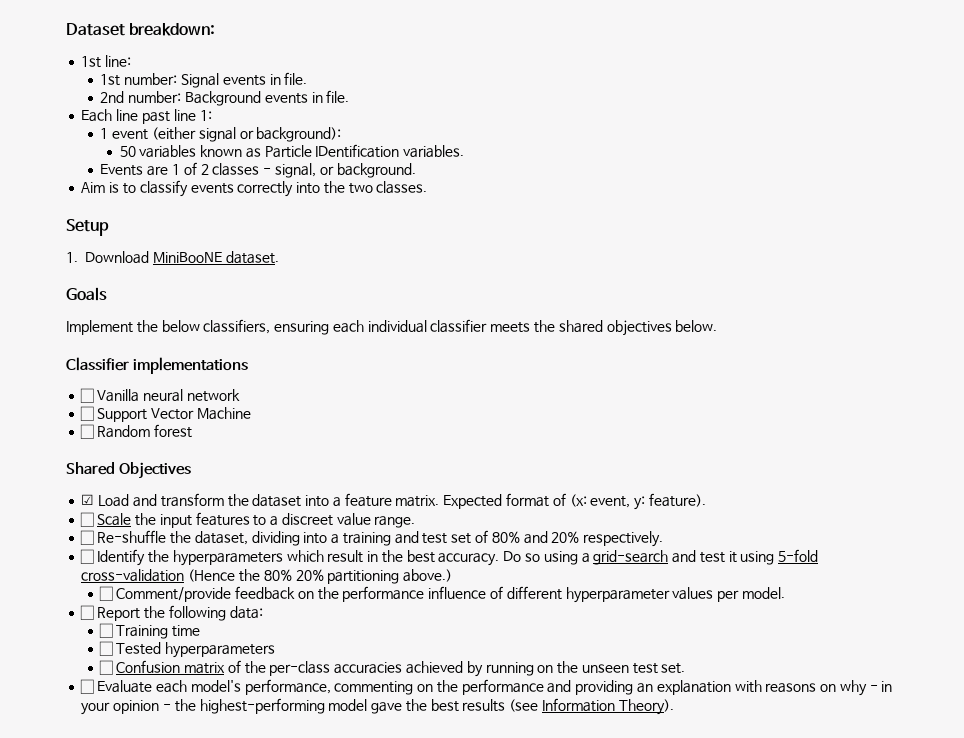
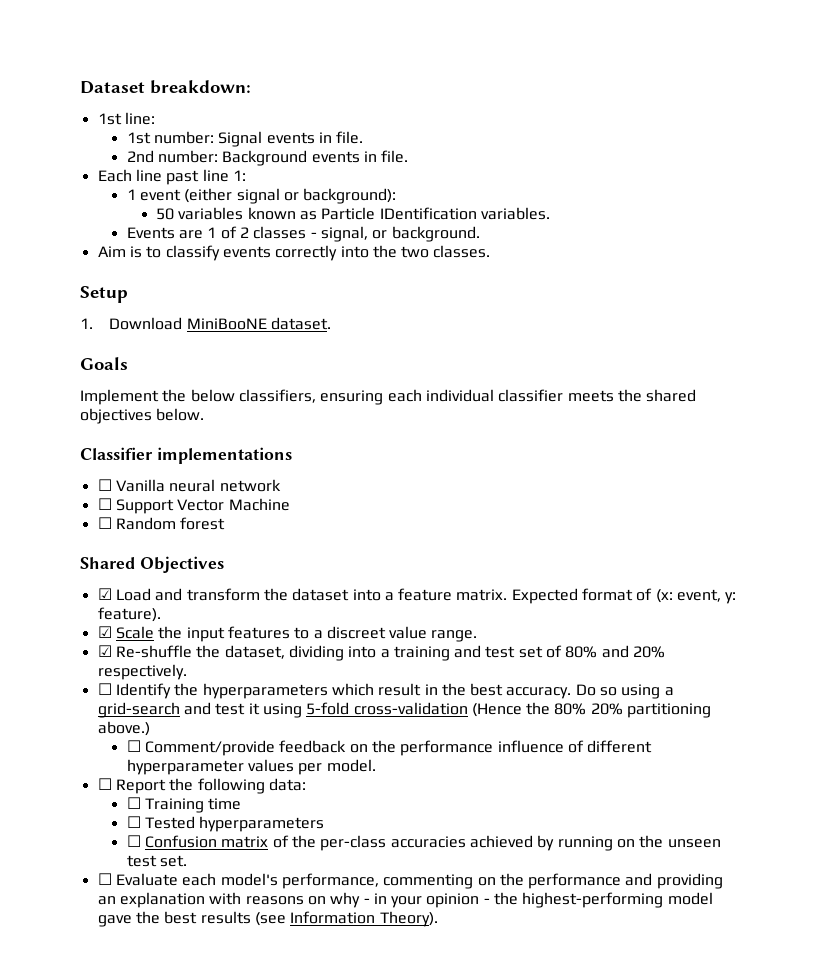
- ☐ Scale the input features to a discreet value range.
+ ☑ Scale the input features to a discreet value range.
- ☐ Re-shuffle the dataset, dividing into a training and test set of 80% and 20% respectively.
+ ☑ Re-shuffle the dataset, dividing into a training and test set of 80% and 20% respectively.

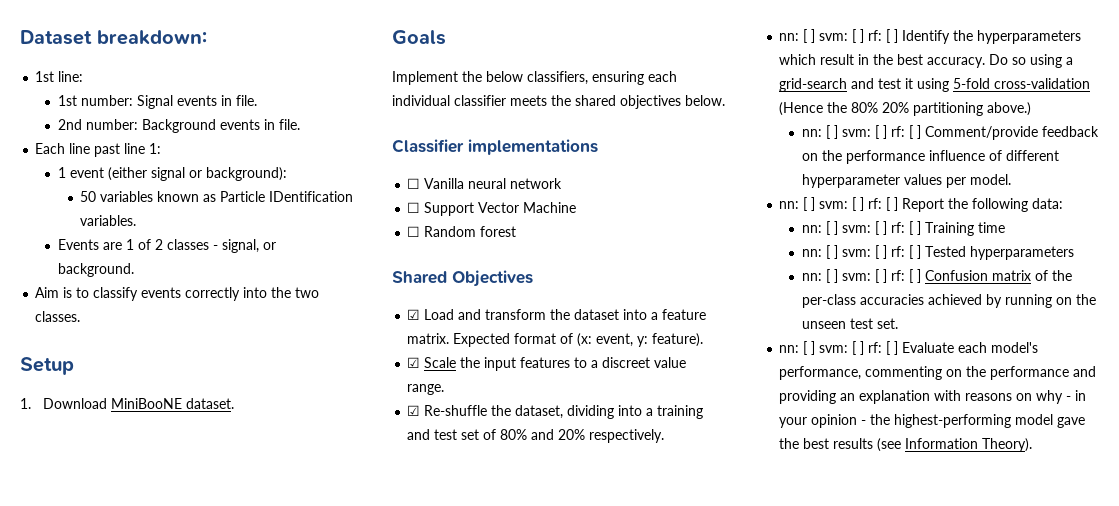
- ☐ Identify the hyperparameters which result in the best accuracy.
+ nn: [ ] svm: [ ] rf: [ ] Identify the hyperparameters which result in the best accuracy.
- ☐ Comment/provide feedback on the performance influence of different hyperparameter values per model.
+ nn: [ ] svm: [ ] rf: [ ] Comment/provide feedback on the performance influence of different hyperparameter values per model.
- ☐ Report the following data:
- ☐ Training time
- ☐ Tested hyperparameters
- ☐ Confusion matrix of the per-class accuracies achieved by running on the unseen test set.
+ nn: [ ] svm: [ ] rf: [ ] Report the following data:
+ nn: [ ] svm: [ ] rf: [ ] Training time
+ nn: [ ] svm: [ ] rf: [ ] Tested hyperparameters
+ nn: [ ] svm: [ ] rf: [ ] Confusion matrix of the per-class accuracies achieved by running on the unseen test set.
- ☐ Evaluate each model's performance, commenting on the performance and providing an explanation with reasons on why - in your opinion - the highest-performing model gave the best results (see Information Theory).
+ nn: [ ] svm: [ ] rf: [ ] Evaluate each model's performance, commenting on the performance and providing an explanation with reasons on why - in your opinion - the highest-performing model gave the best results (see Information Theory).

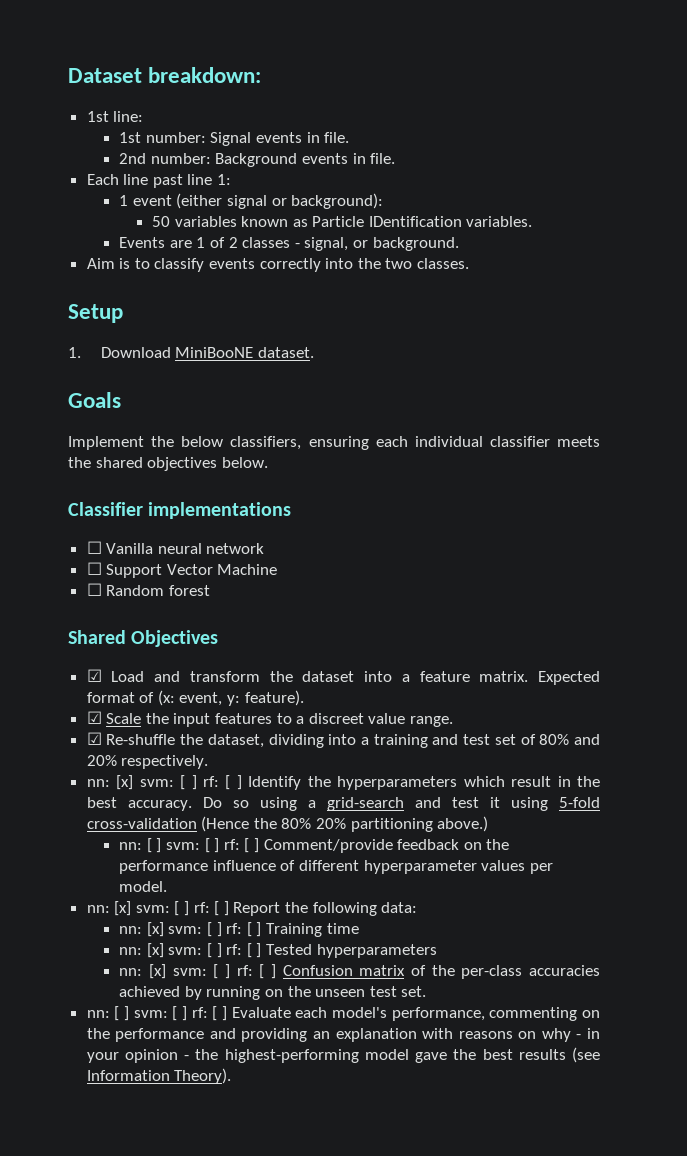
- nn: [ ] svm: [ ] rf: [ ] Identify the hyperparameters which result in the best accuracy.
+ nn: [x] svm: [ ] rf: [ ] Identify the hyperparameters which result in the best accuracy.
- nn: [ ] svm: [ ] rf: [ ] Report the following data:
+ nn: [x] svm: [ ] rf: [ ] Report the following data:
- nn: [ ] svm: [ ] rf: [ ] Training time
+ nn: [x] svm: [ ] rf: [ ] Training time
- nn: [ ] svm: [ ] rf: [ ] Tested hyperparameters
+ nn: [x] svm: [ ] rf: [ ] Tested hyperparameters
- nn: [ ] svm: [ ] rf: [ ] Confusion matrix of the per-class accuracies achieved by running on the unseen test set.
+ nn: [x] svm: [ ] rf: [ ] Confusion matrix of the per-class accuracies achieved by running on the unseen test set.

